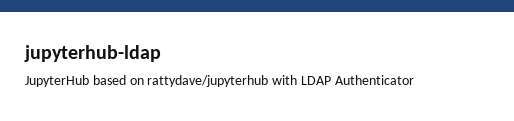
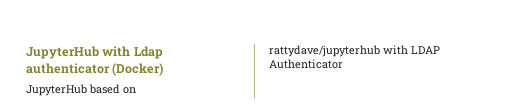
- jupyterhub-ldap
+ JupyterHub with Ldap authenticator (Docker)

